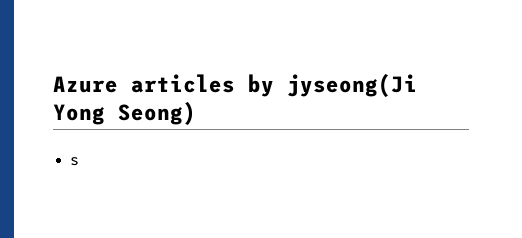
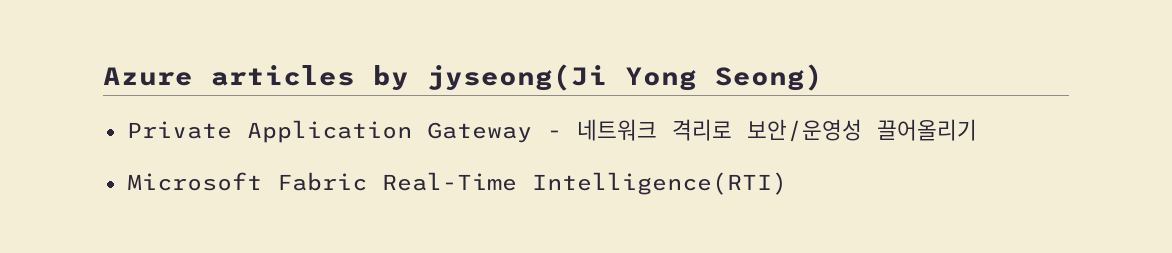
- s
+ Private Application Gateway - 네트워크 격리로 보안/운영성 끌어올리기
+ Microsoft Fabric Real-Time Intelligence(RTI)

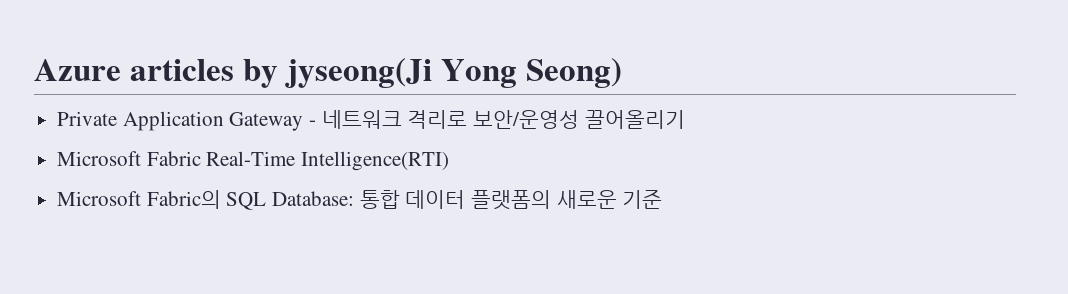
+ Microsoft Fabric의 SQL Database: 통합 데이터 플랫폼의 새로운 기준

